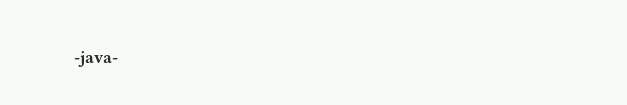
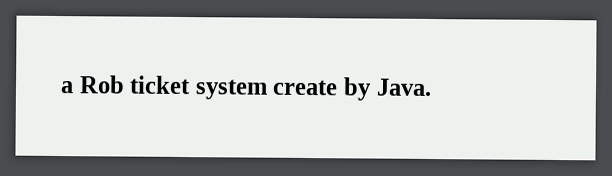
- -java-
+ a Rob ticket system create by Java.

